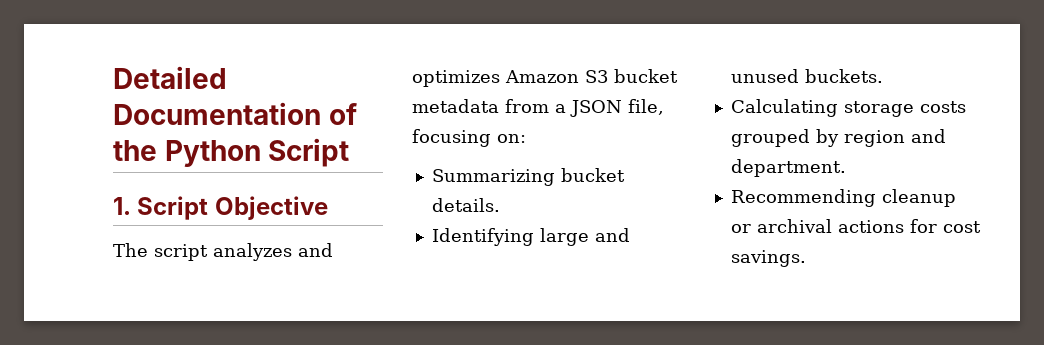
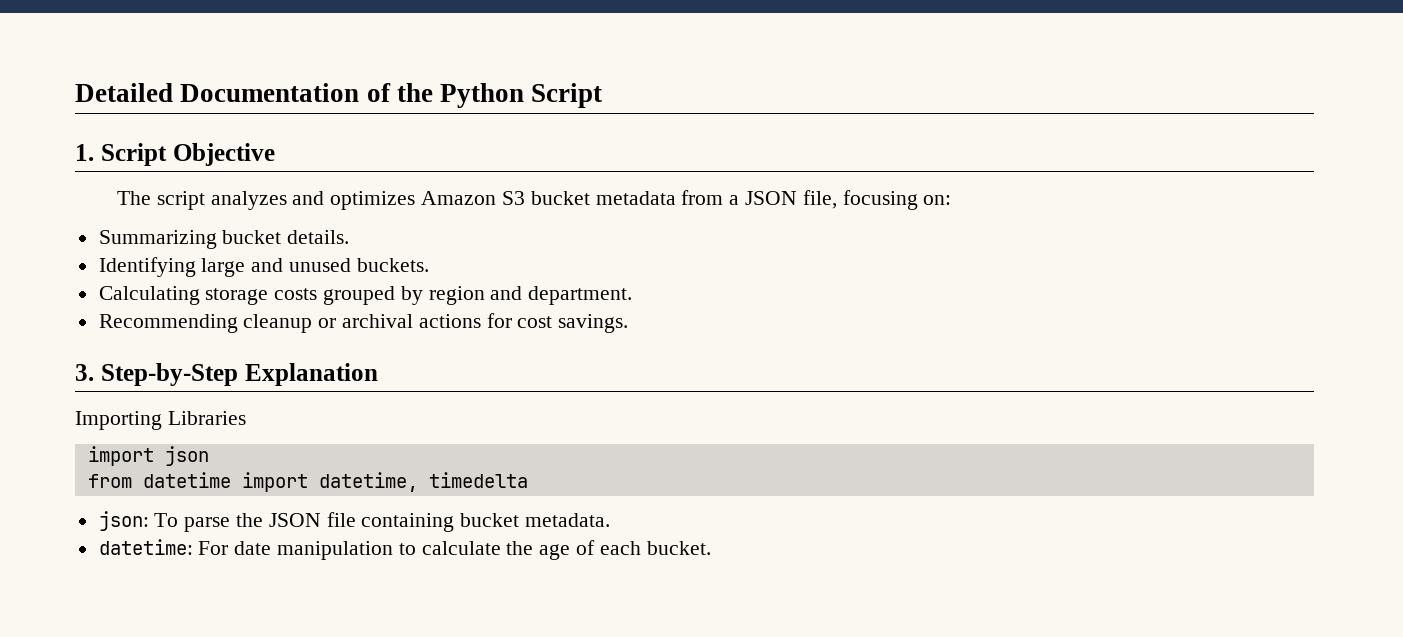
+ 3. Step-by-Step Explanation
+ Importing Libraries
+ import json
+ from datetime import datetime, timedelta
+ json: To parse the JSON file containing bucket metadata.
+ datetime: For date manipulation to calculate the age of each bucket.

